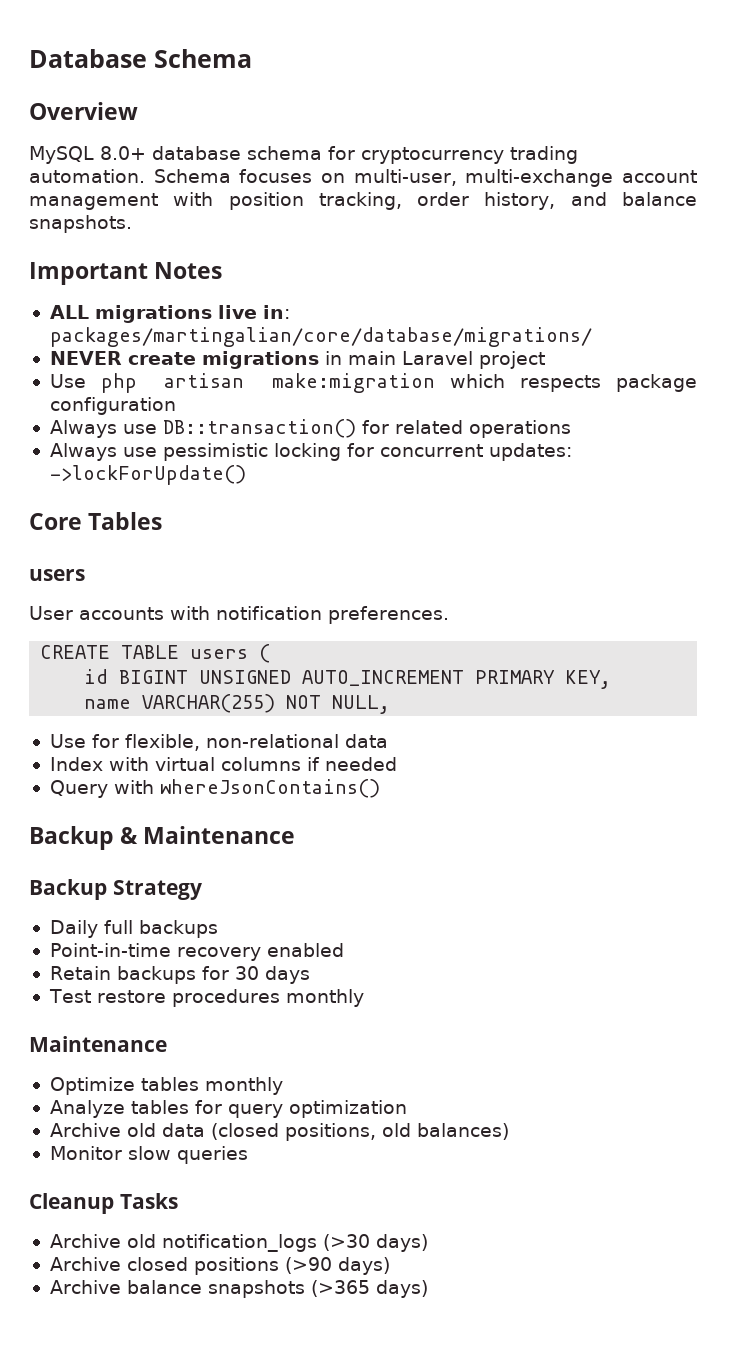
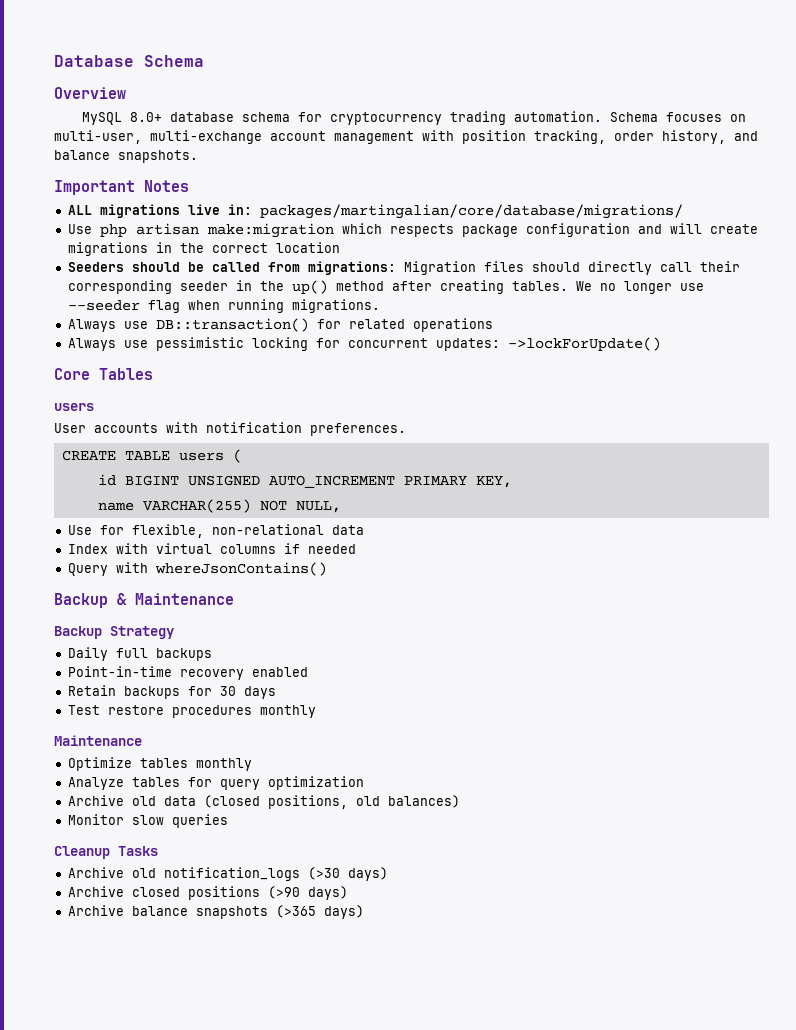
- NEVER create migrations in main Laravel project
- Use php artisan make:migration which respects package configuration
+ Use php artisan make:migration which respects package configuration and will create migrations in the correct location
+ Seeders should be called from migrations: Migration files should directly call their corresponding seeder in the up() method after creating tables. We no longer use --seeder flag when running migrations.

